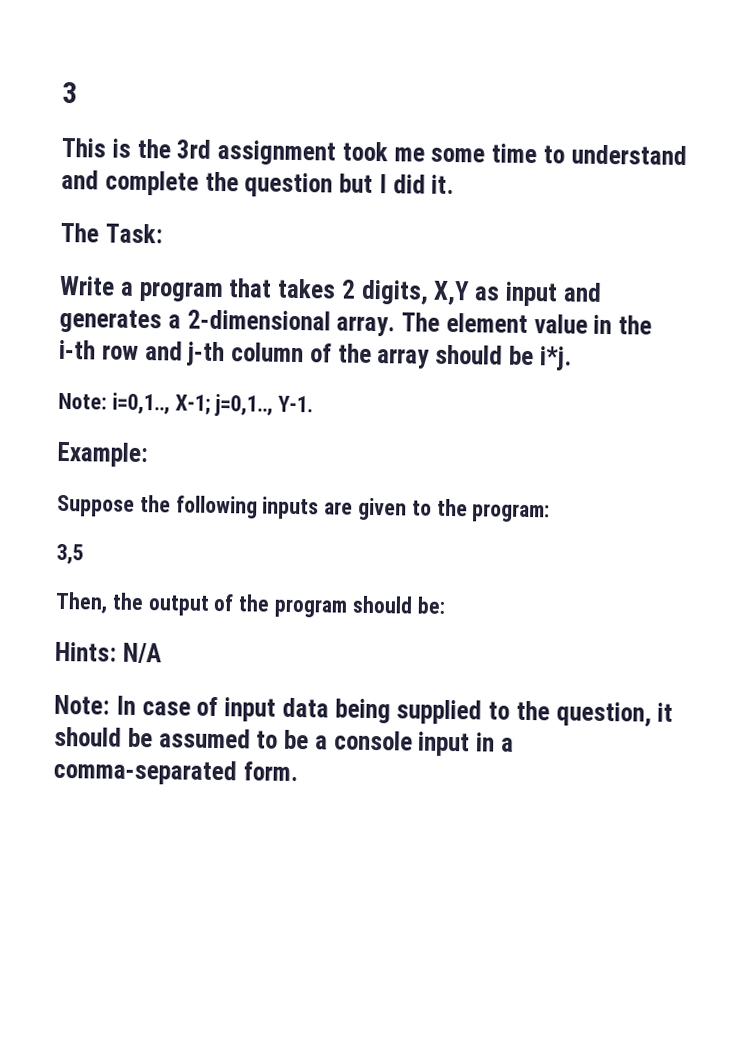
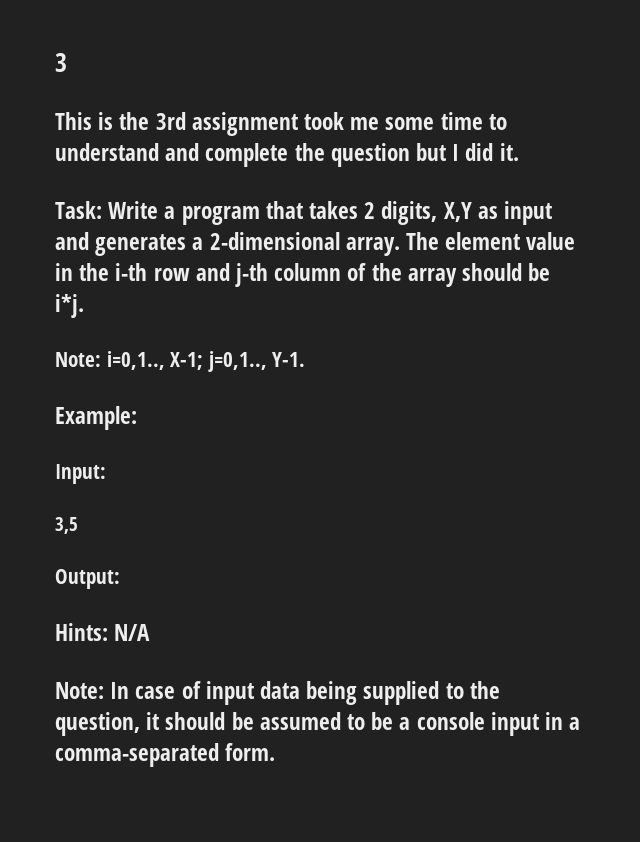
- The Task:
- Write a program that takes 2 digits, X,Y as input and generates a 2-dimensional array.
+ Task: Write a program that takes 2 digits, X,Y as input and generates a 2-dimensional array.
- Suppose the following inputs are given to the program:
+ Input:
  3,5
- Then, the output of the program should be:
+ Output:

